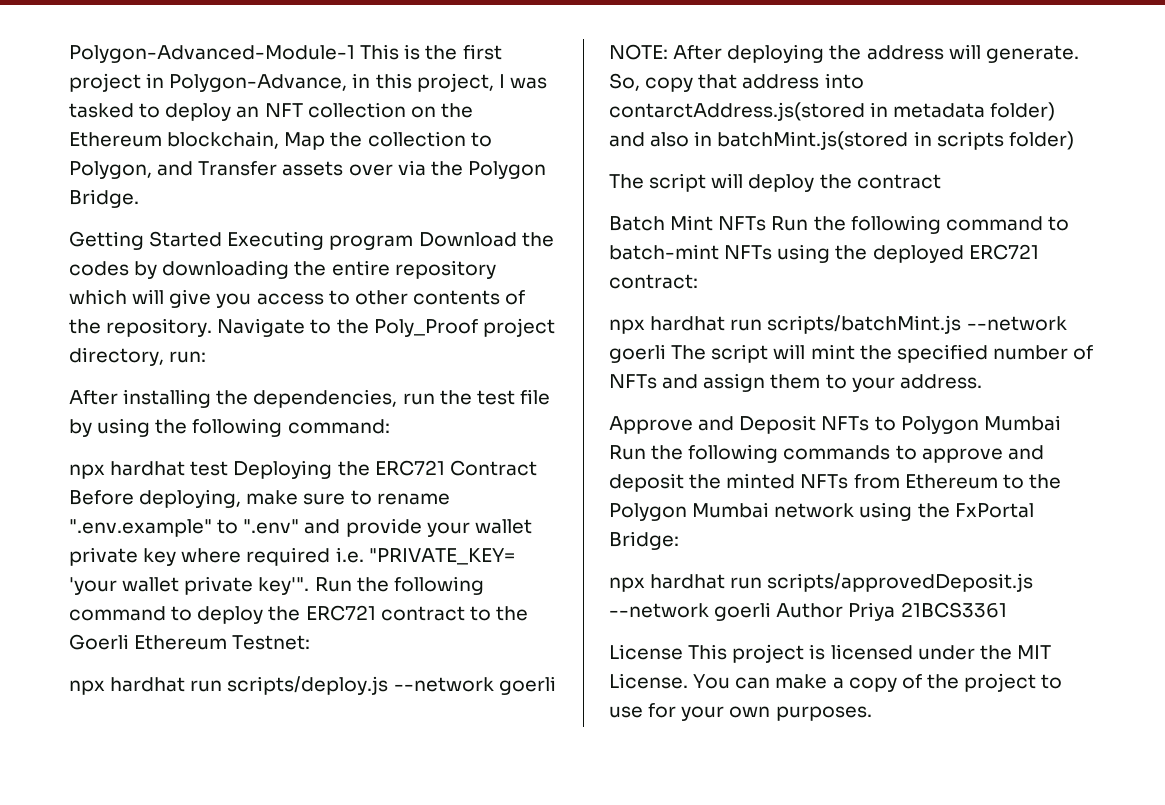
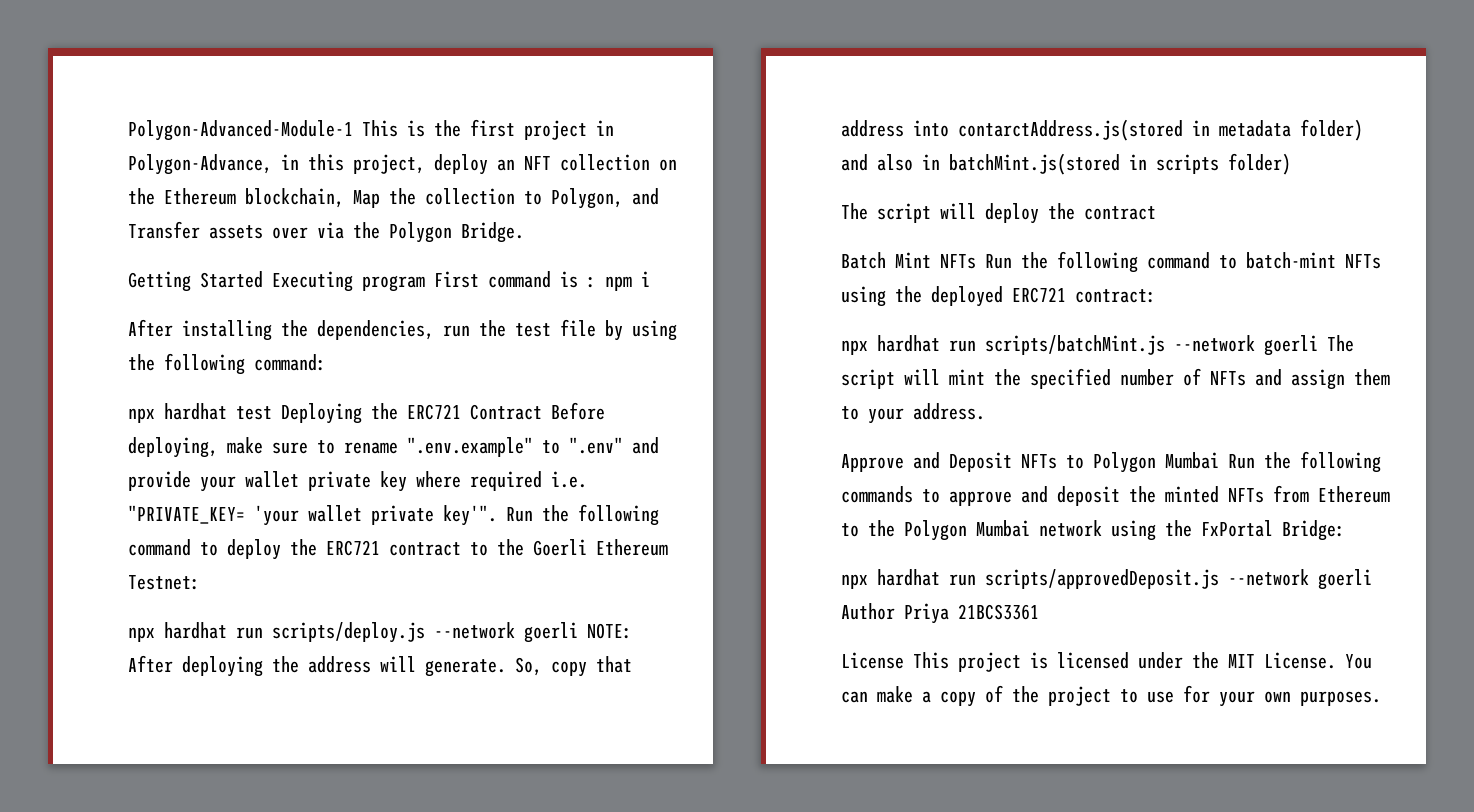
- Polygon-Advanced-Module-1 This is the first project in Polygon-Advance, in this project, I was tasked to deploy an NFT collection on the Ethereum blockchain, Map the collection to Polygon, and Transfer assets over via the Polygon Bridge.
+ Polygon-Advanced-Module-1 This is the first project in Polygon-Advance, in this project, deploy an NFT collection on the Ethereum blockchain, Map the collection to Polygon, and Transfer assets over via the Polygon Bridge.
- Getting Started Executing program Download the codes by downloading the entire repository which will give you access to other contents of the repository. Navigate to the Poly_Proof project directory, run:
+ Getting Started Executing program First command is : npm i

